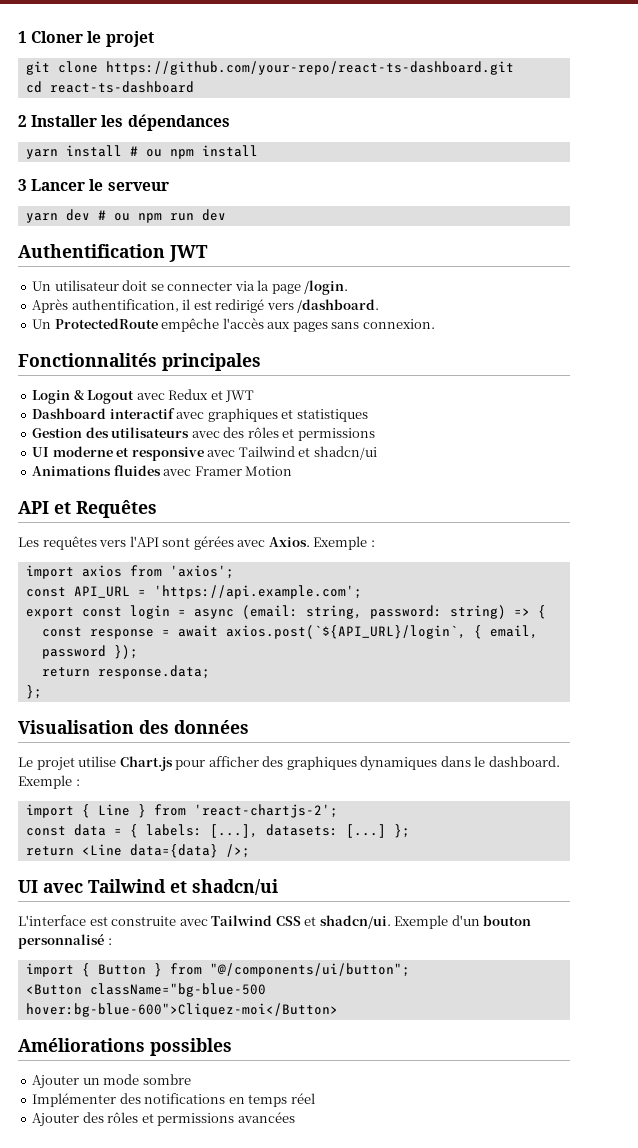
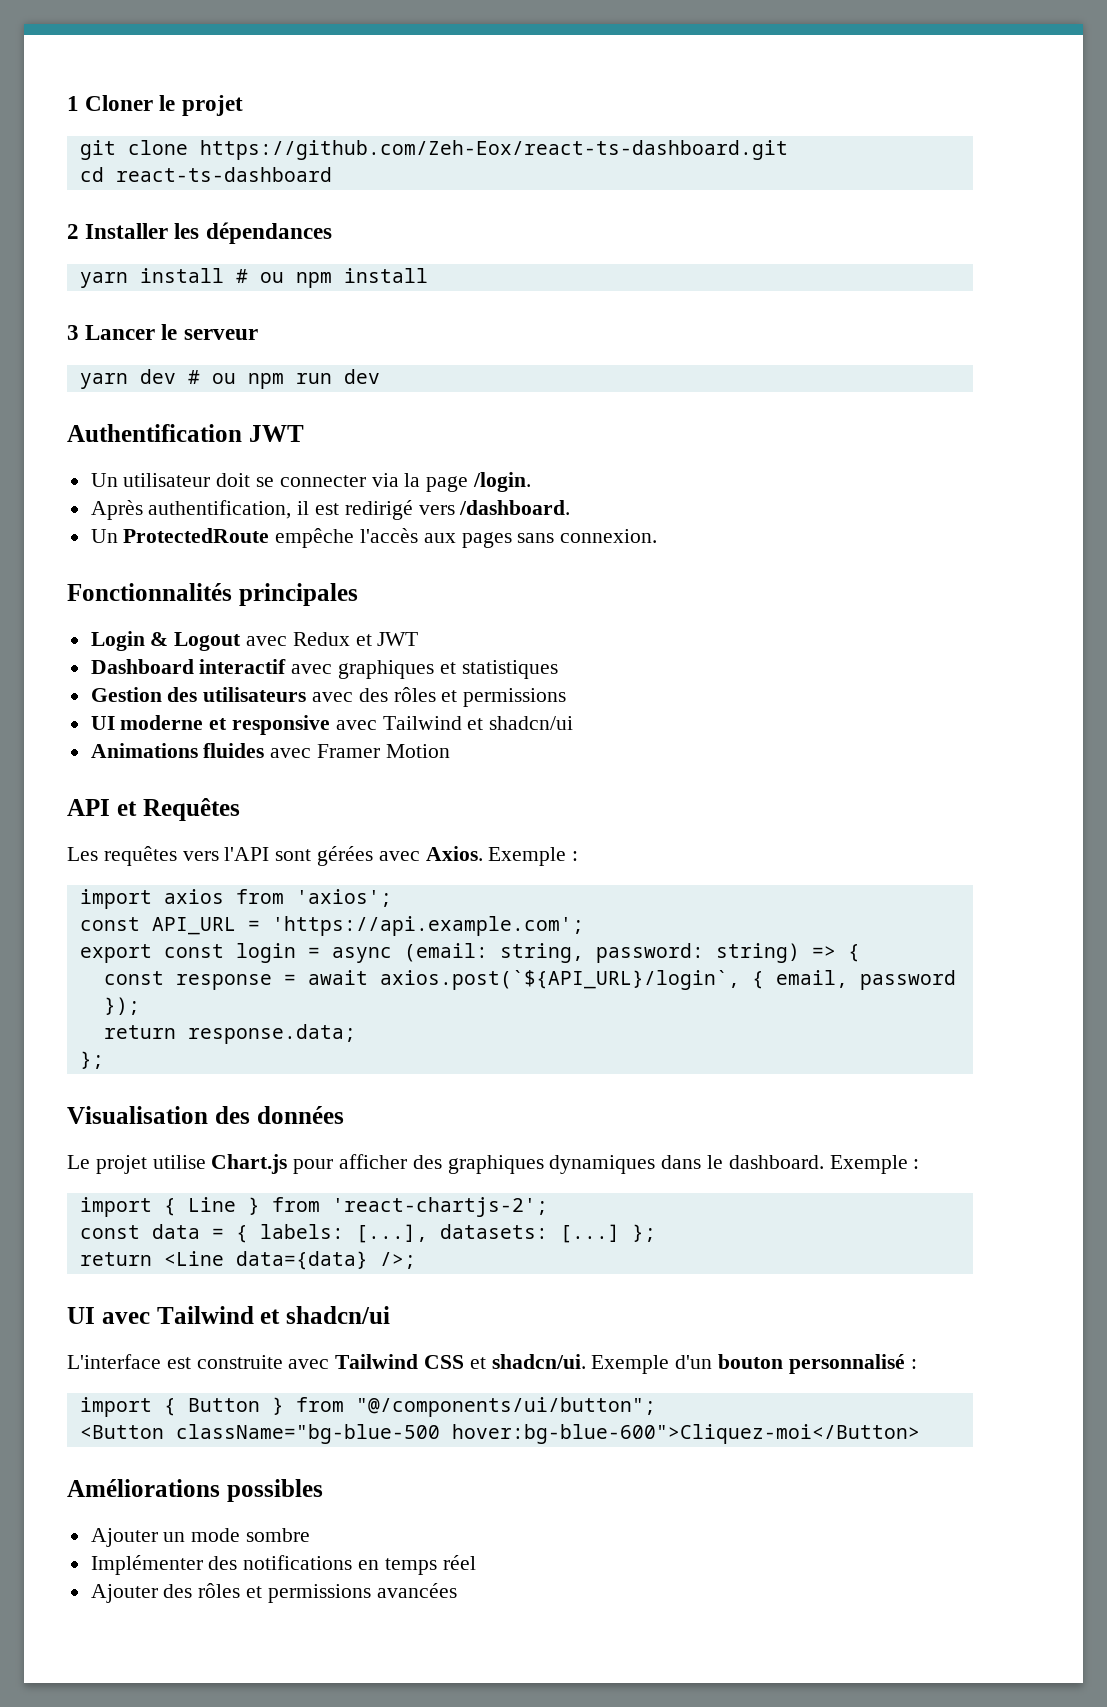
- git clone https://github.com/your-repo/react-ts-dashboard.git
+ git clone https://github.com/Zeh-Eox/react-ts-dashboard.git

